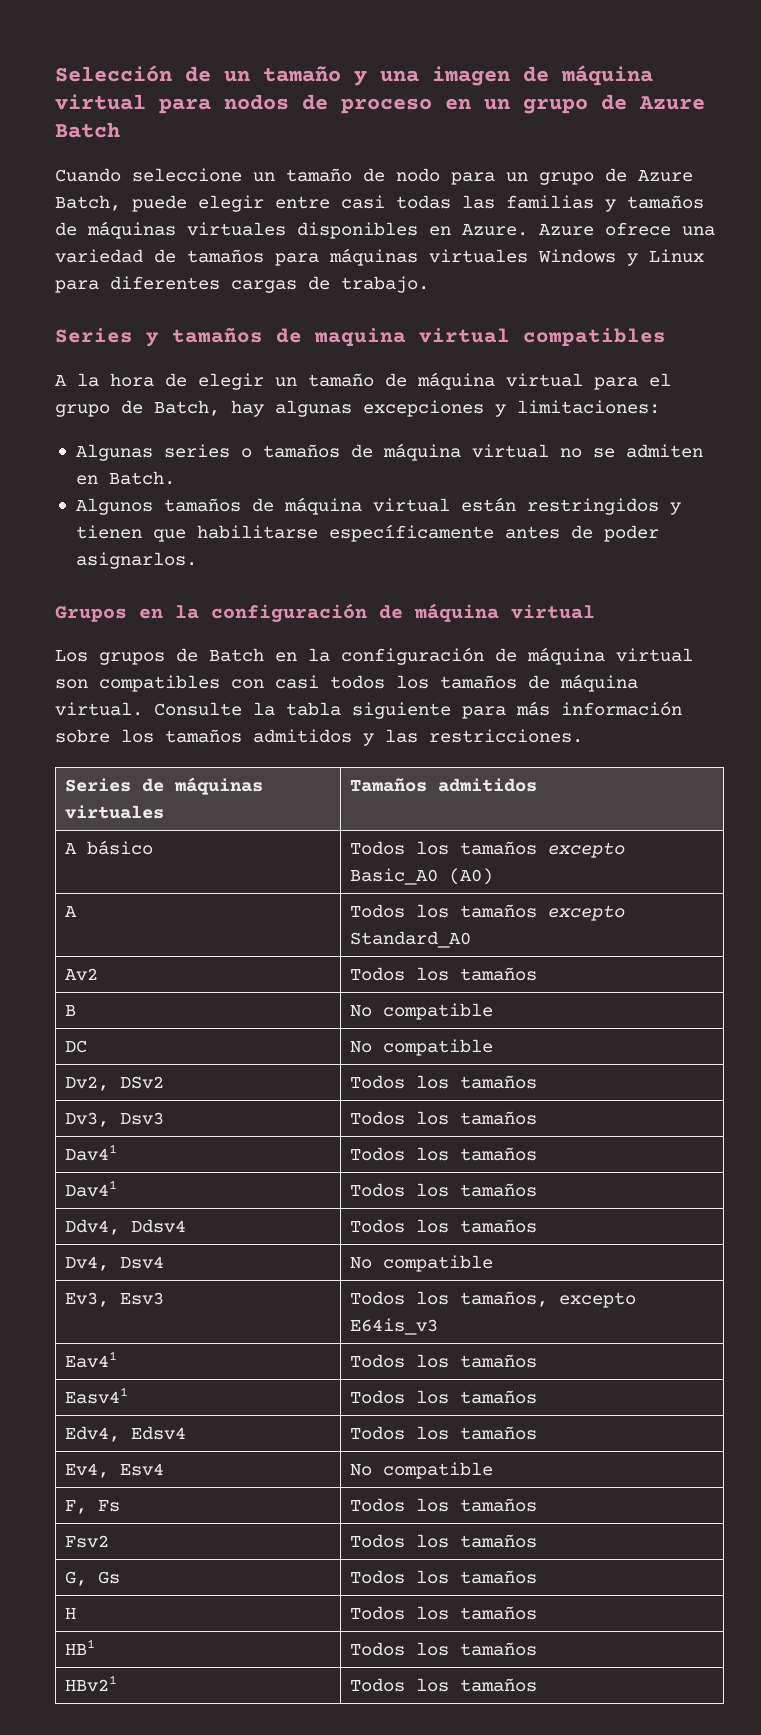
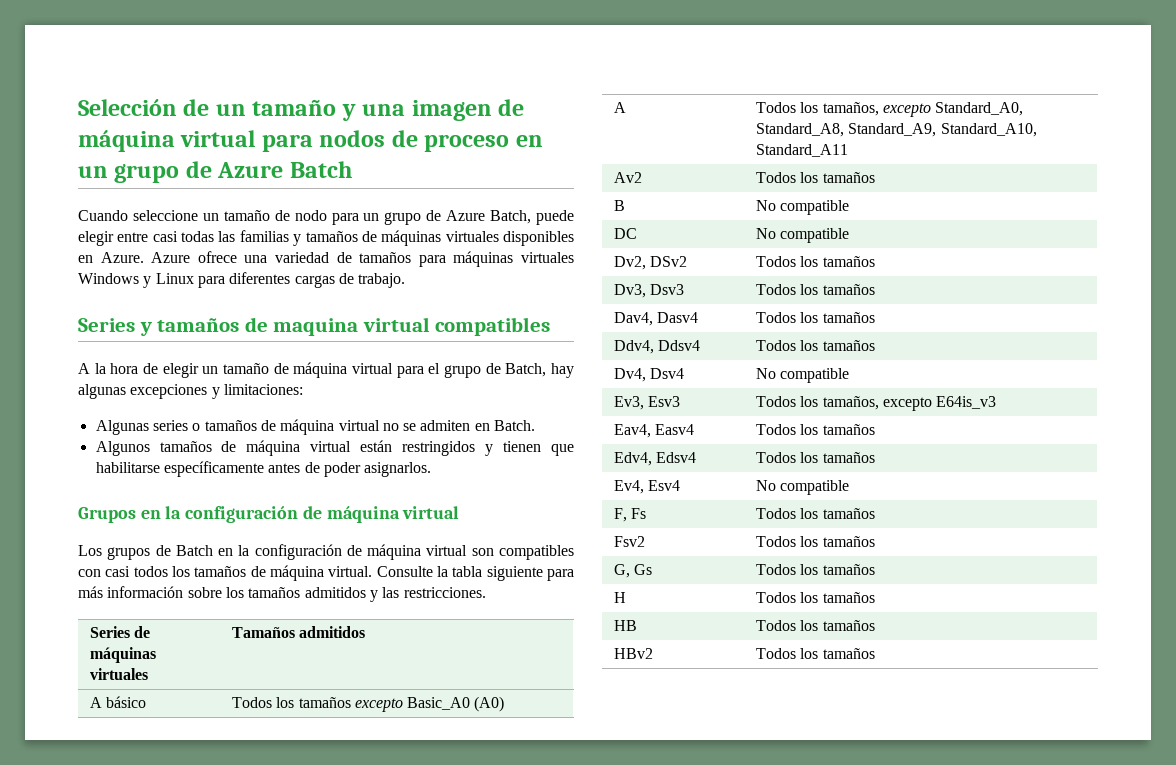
- A | Todos los tamaños excepto Standard_A0
+ A | Todos los tamaños, excepto Standard_A0, Standard_A8, Standard_A9, Standard_A10, Standard_A11
  Dv3, Dsv3 | Todos los tamaños
- Dav41 | Todos los tamaños
- Dav41 | Todos los tamaños
+ Dav4, Dasv4 | Todos los tamaños
- Eav41 | Todos los tamaños
- Easv41 | Todos los tamaños
+ Eav4, Easv4 | Todos los tamaños
- HB1 | Todos los tamaños
- HBv21 | Todos los tamaños
+ HB | Todos los tamaños
+ HBv2 | Todos los tamaños

